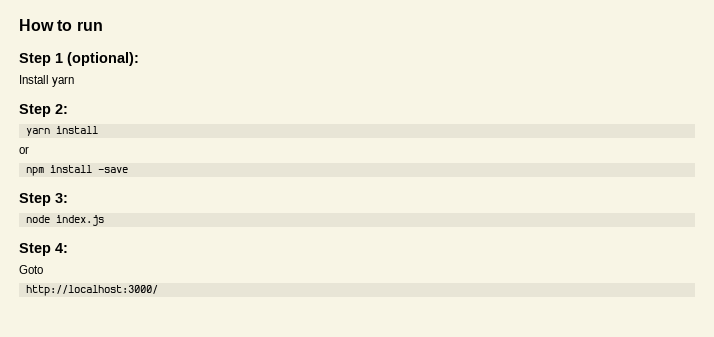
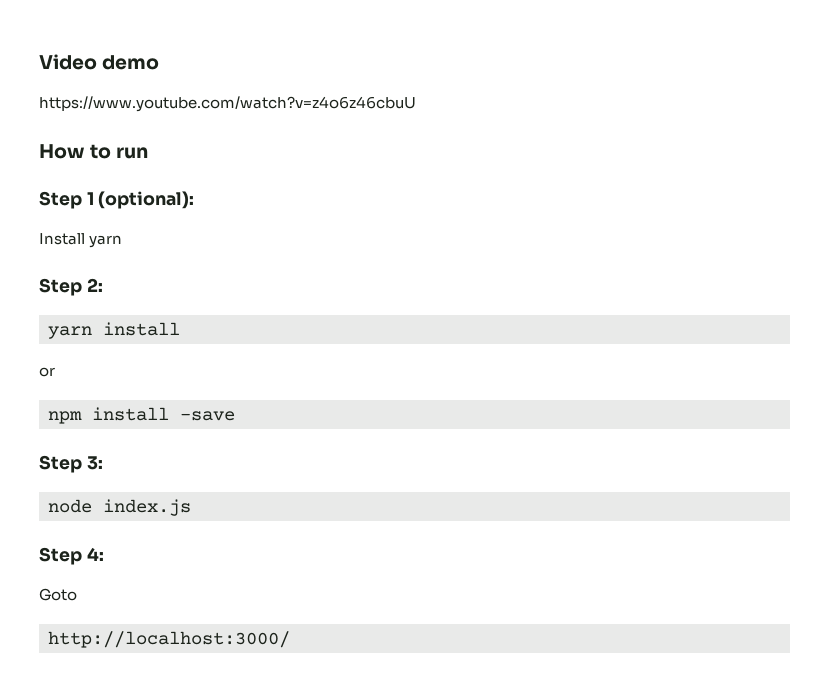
+ Video demo
+ https://www.youtube.com/watch?v=z4o6z46cbuU

